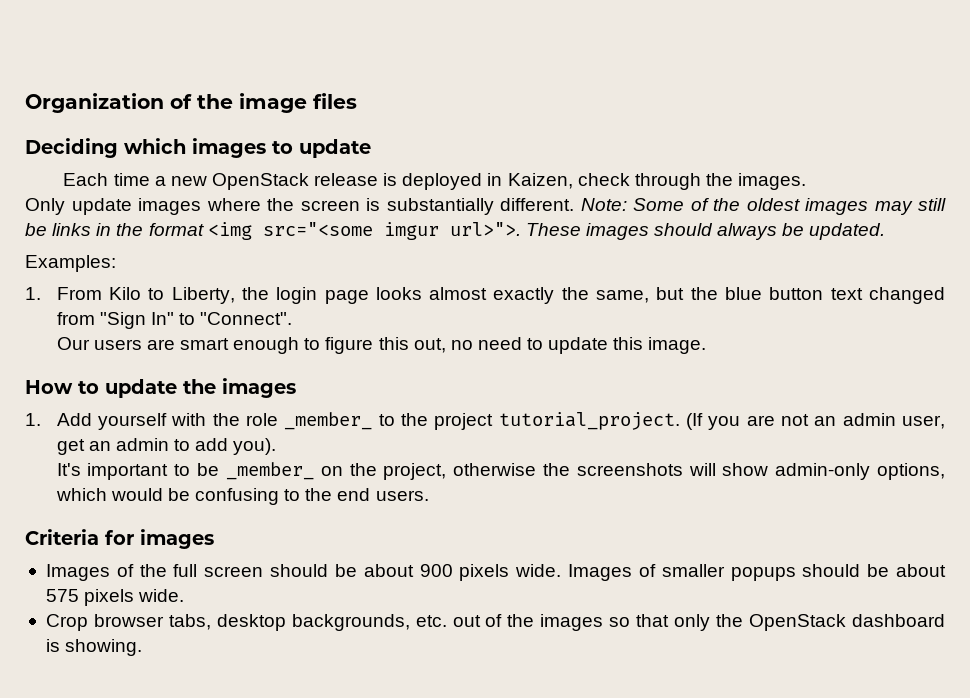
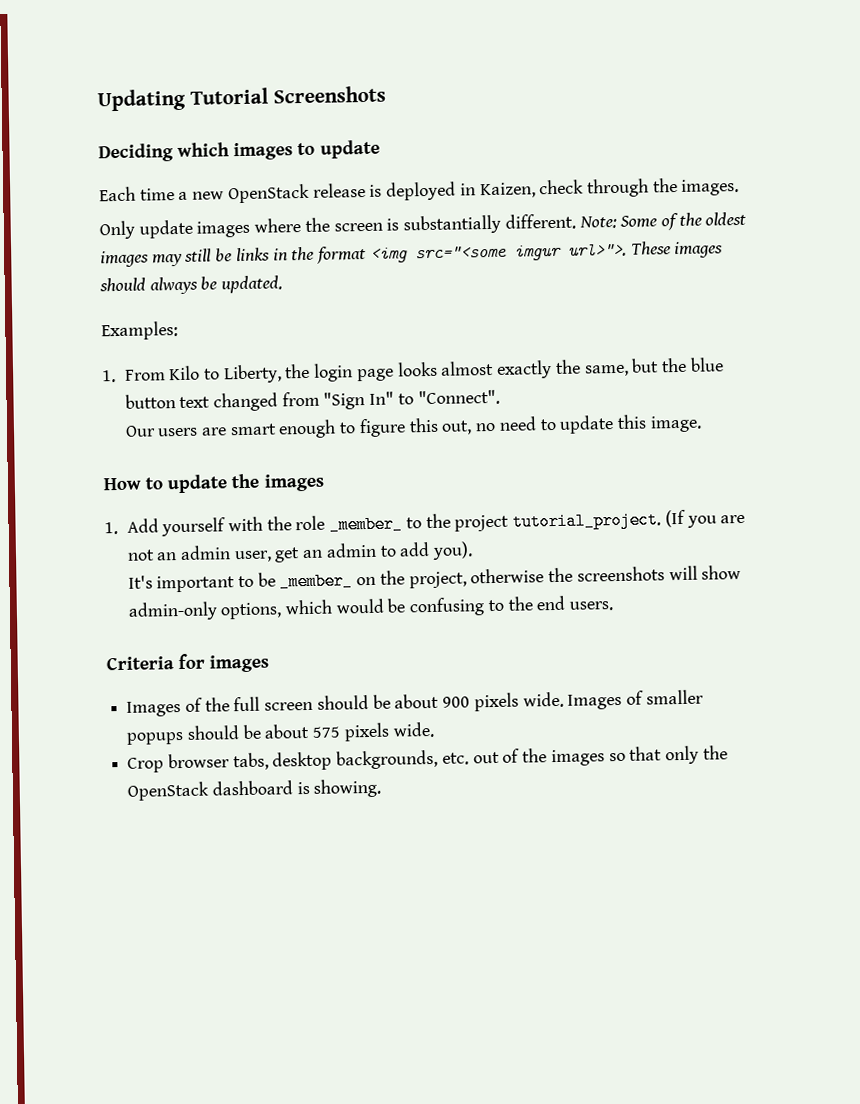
- Organization of the image files
+ Updating Tutorial Screenshots

